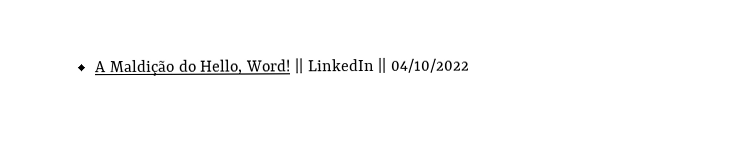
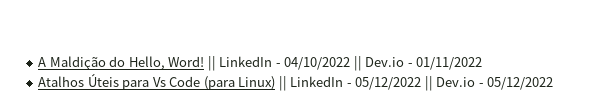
- || LinkedIn || 04/10/2022
+ || LinkedIn - 04/10/2022 || Dev.io - 01/11/2022
+ Atalhos Úteis para Vs Code (para Linux) || LinkedIn - 05/12/2022 || Dev.io - 05/12/2022

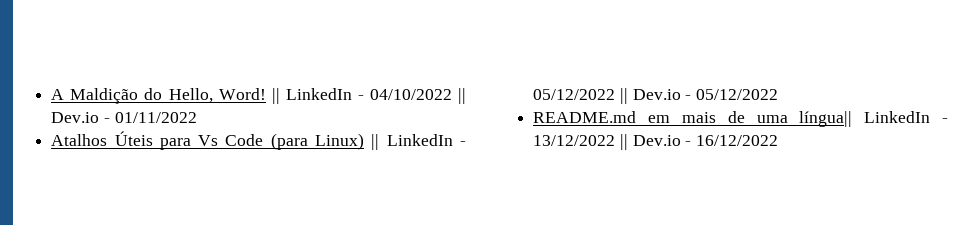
+ README.md em mais de uma língua|| LinkedIn - 13/12/2022 || Dev.io - 16/12/2022

